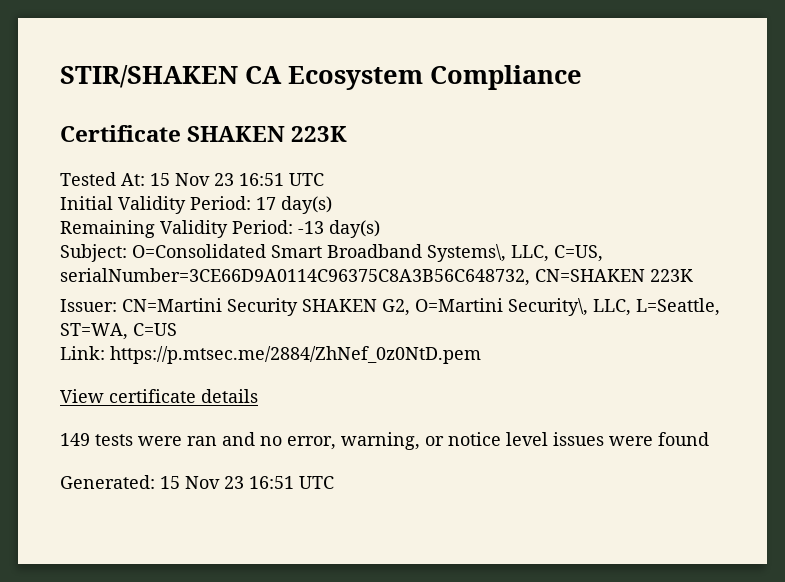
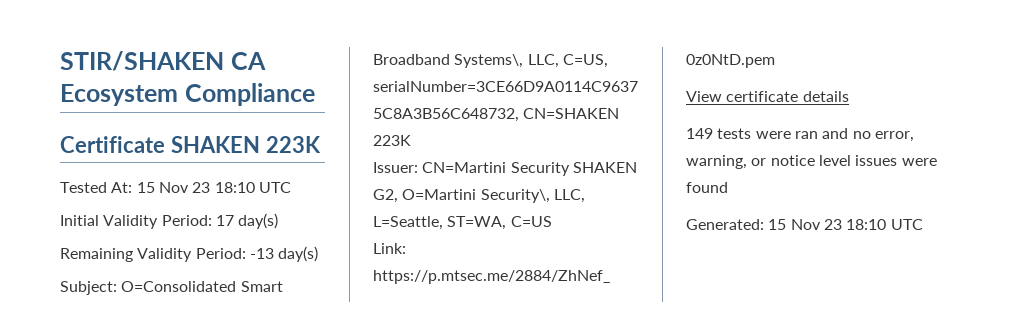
- Tested At: 15 Nov 23 16:51 UTC
+ Tested At: 15 Nov 23 18:10 UTC
- Generated: 15 Nov 23 16:51 UTC
+ Generated: 15 Nov 23 18:10 UTC

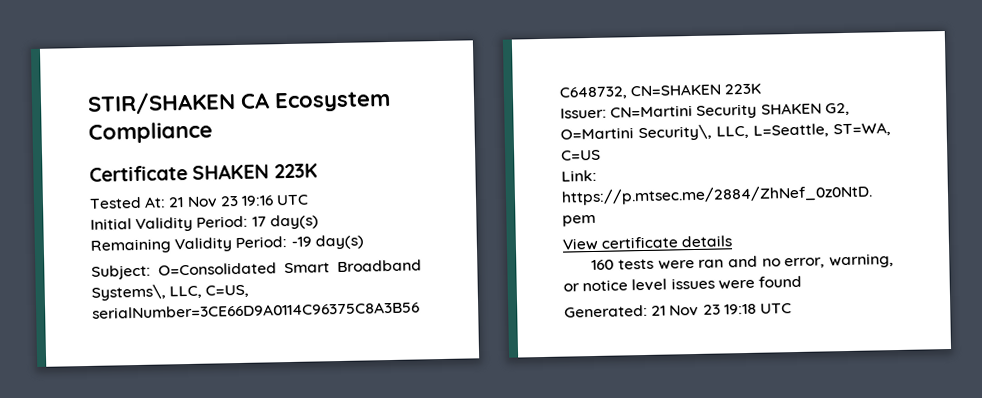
- Tested At: 15 Nov 23 18:10 UTC
+ Tested At: 21 Nov 23 19:16 UTC
- Remaining Validity Period: -13 day(s)
+ Remaining Validity Period: -19 day(s)
- 149 tests were ran and no error, warning, or notice level issues were found
+ 160 tests were ran and no error, warning, or notice level issues were found
- Generated: 15 Nov 23 18:10 UTC
+ Generated: 21 Nov 23 19:18 UTC

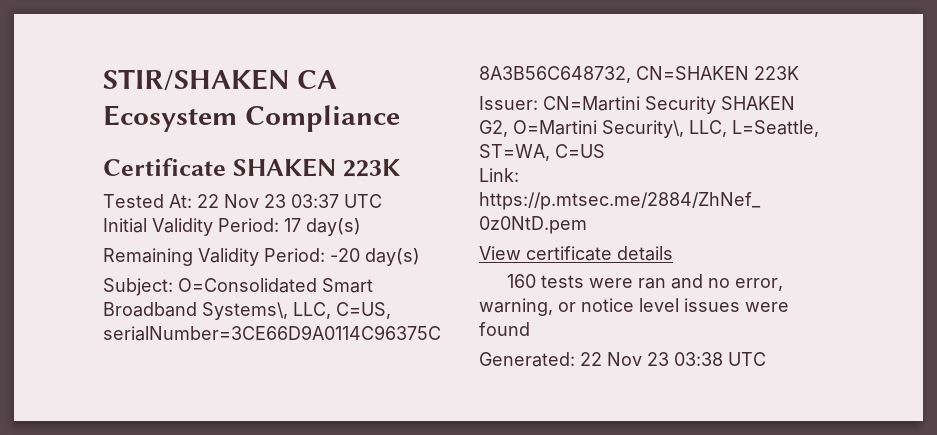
- Tested At: 21 Nov 23 19:16 UTC
+ Tested At: 22 Nov 23 03:37 UTC
- Remaining Validity Period: -19 day(s)
+ Remaining Validity Period: -20 day(s)
- Generated: 21 Nov 23 19:18 UTC
+ Generated: 22 Nov 23 03:38 UTC

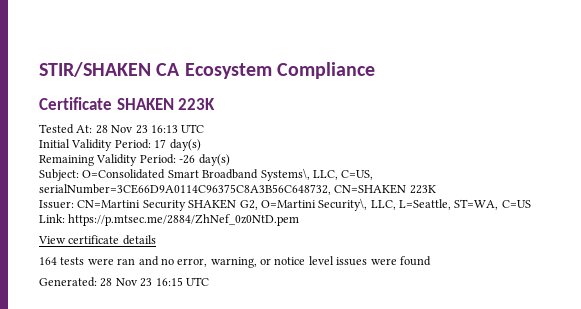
- Tested At: 22 Nov 23 03:37 UTC
+ Tested At: 28 Nov 23 16:13 UTC
- Remaining Validity Period: -20 day(s)
+ Remaining Validity Period: -26 day(s)
- 160 tests were ran and no error, warning, or notice level issues were found
+ 164 tests were ran and no error, warning, or notice level issues were found
- Generated: 22 Nov 23 03:38 UTC
+ Generated: 28 Nov 23 16:15 UTC

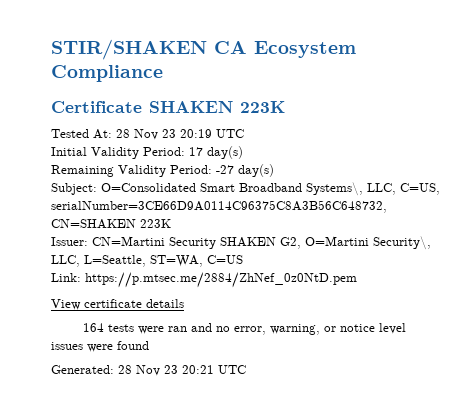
- Tested At: 28 Nov 23 16:13 UTC
+ Tested At: 28 Nov 23 20:19 UTC
- Remaining Validity Period: -26 day(s)
+ Remaining Validity Period: -27 day(s)
- Generated: 28 Nov 23 16:15 UTC
+ Generated: 28 Nov 23 20:21 UTC

